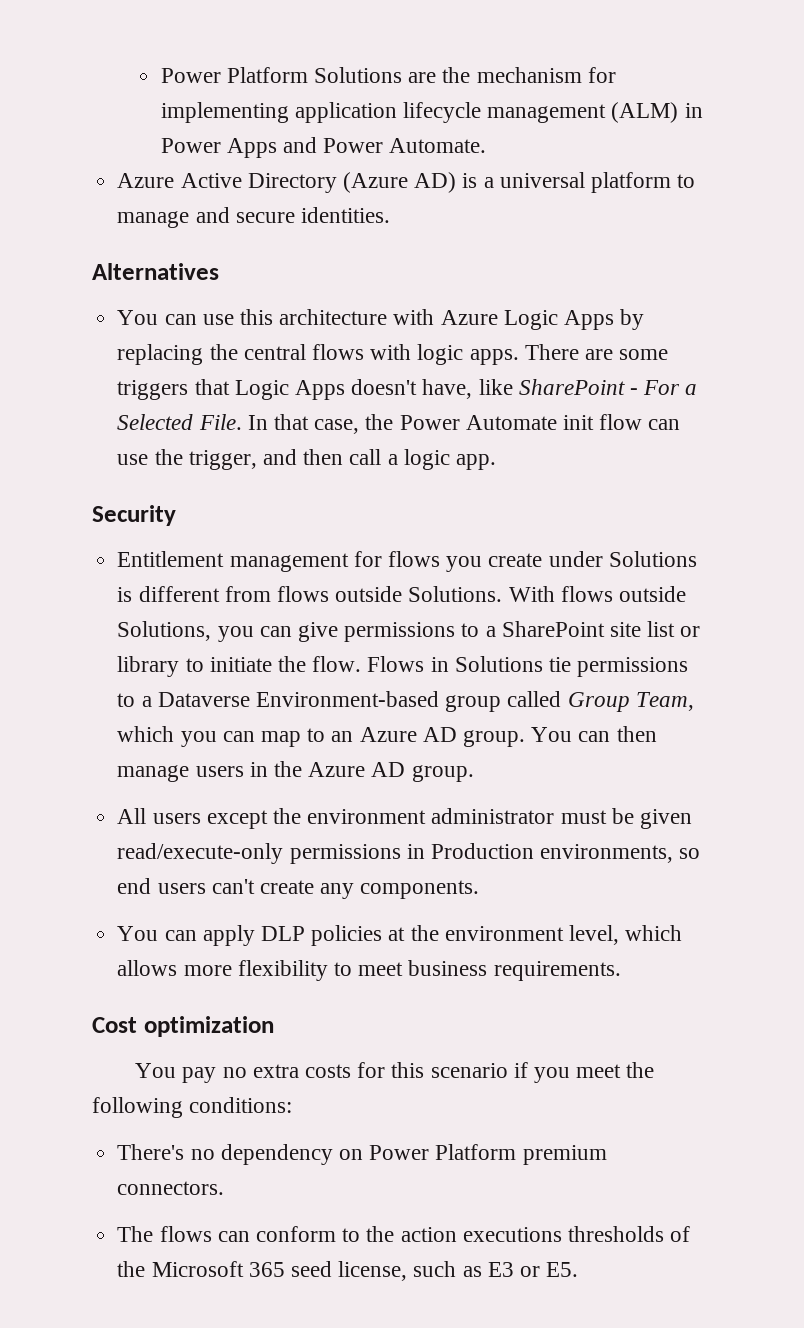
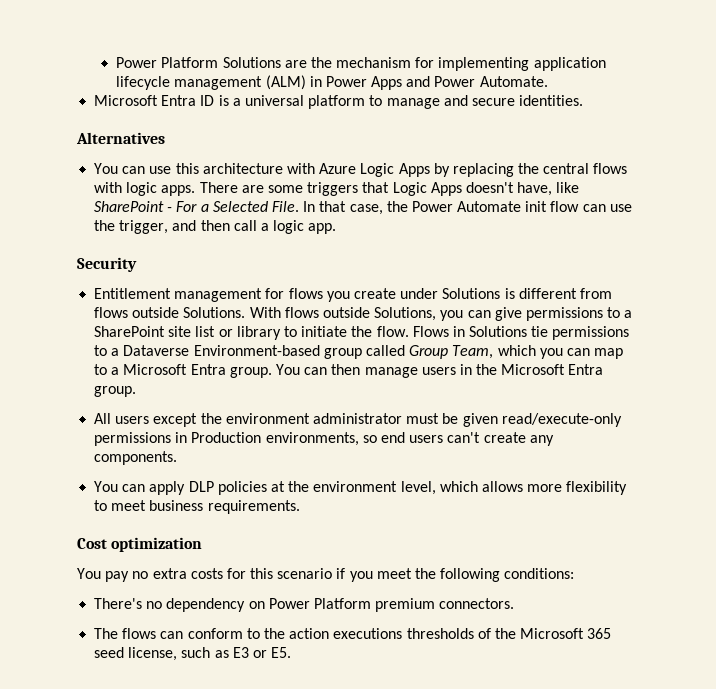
- Azure Active Directory (Azure AD) is a universal platform to manage and secure identities.
+ Microsoft Entra ID is a universal platform to manage and secure identities.
- Flows in Solutions tie permissions to a Dataverse Environment-based group called Group Team, which you can map to an Azure AD group.
+ Flows in Solutions tie permissions to a Dataverse Environment-based group called Group Team, which you can map to a Microsoft Entra group.
- You can then manage users in the Azure AD group.
+ You can then manage users in the Microsoft Entra group.

